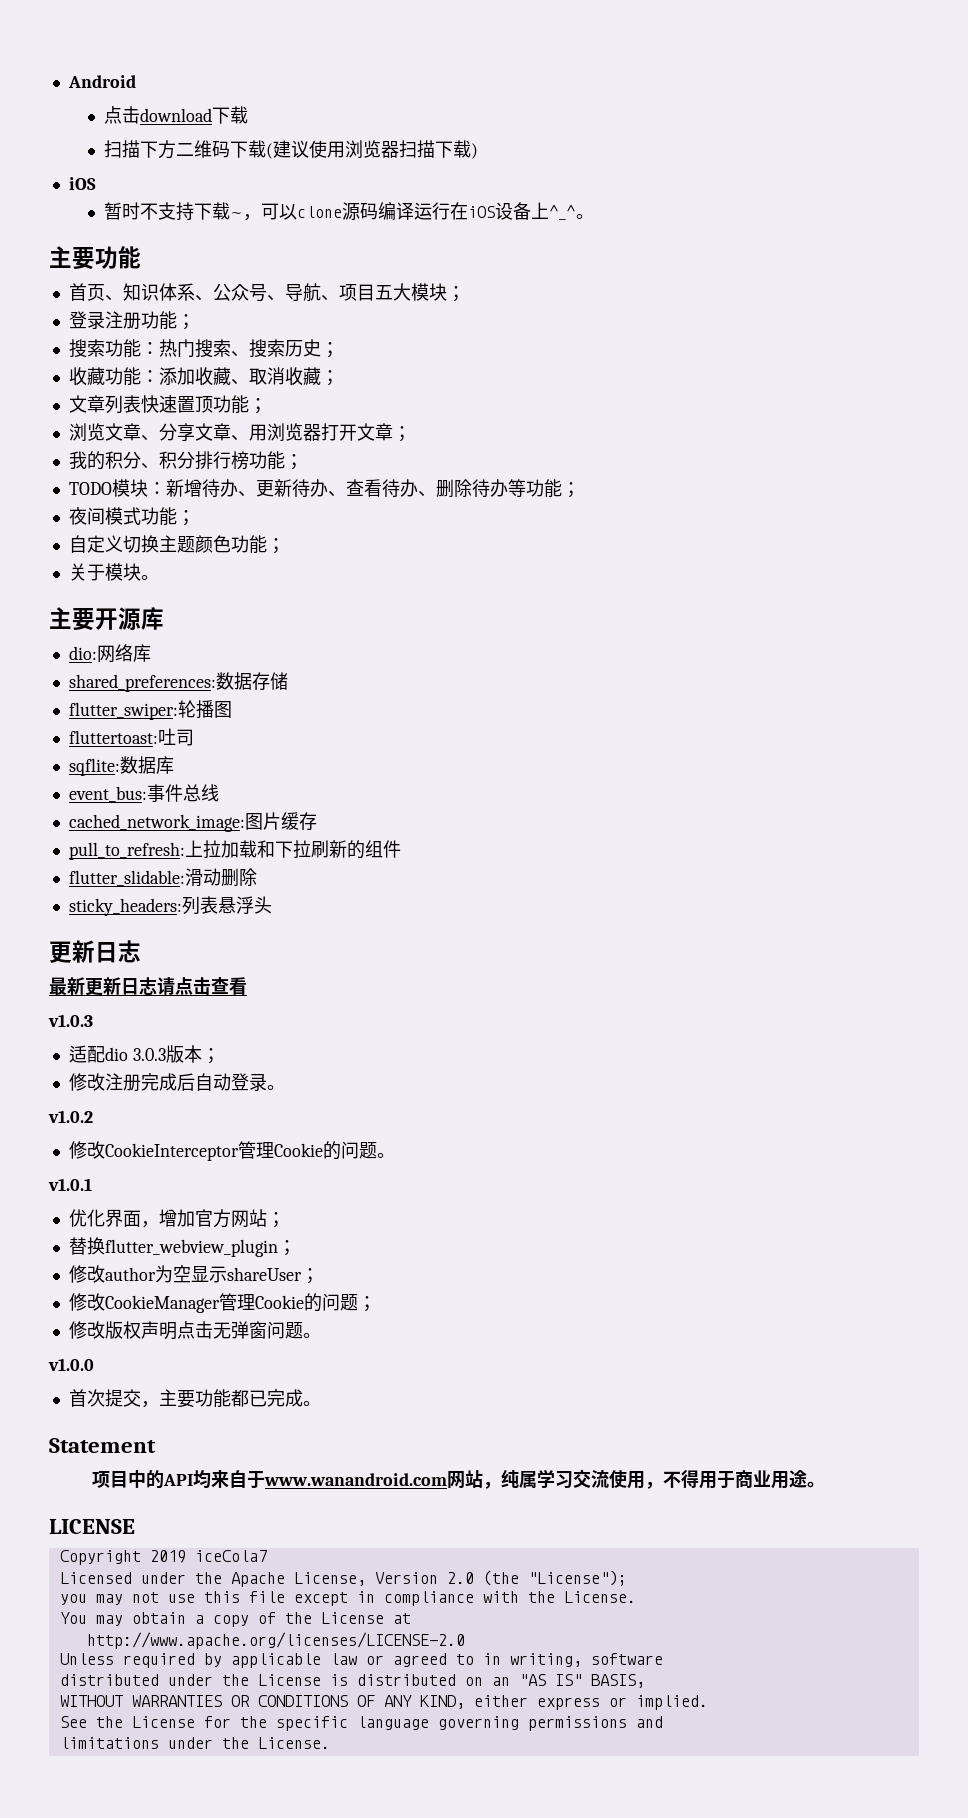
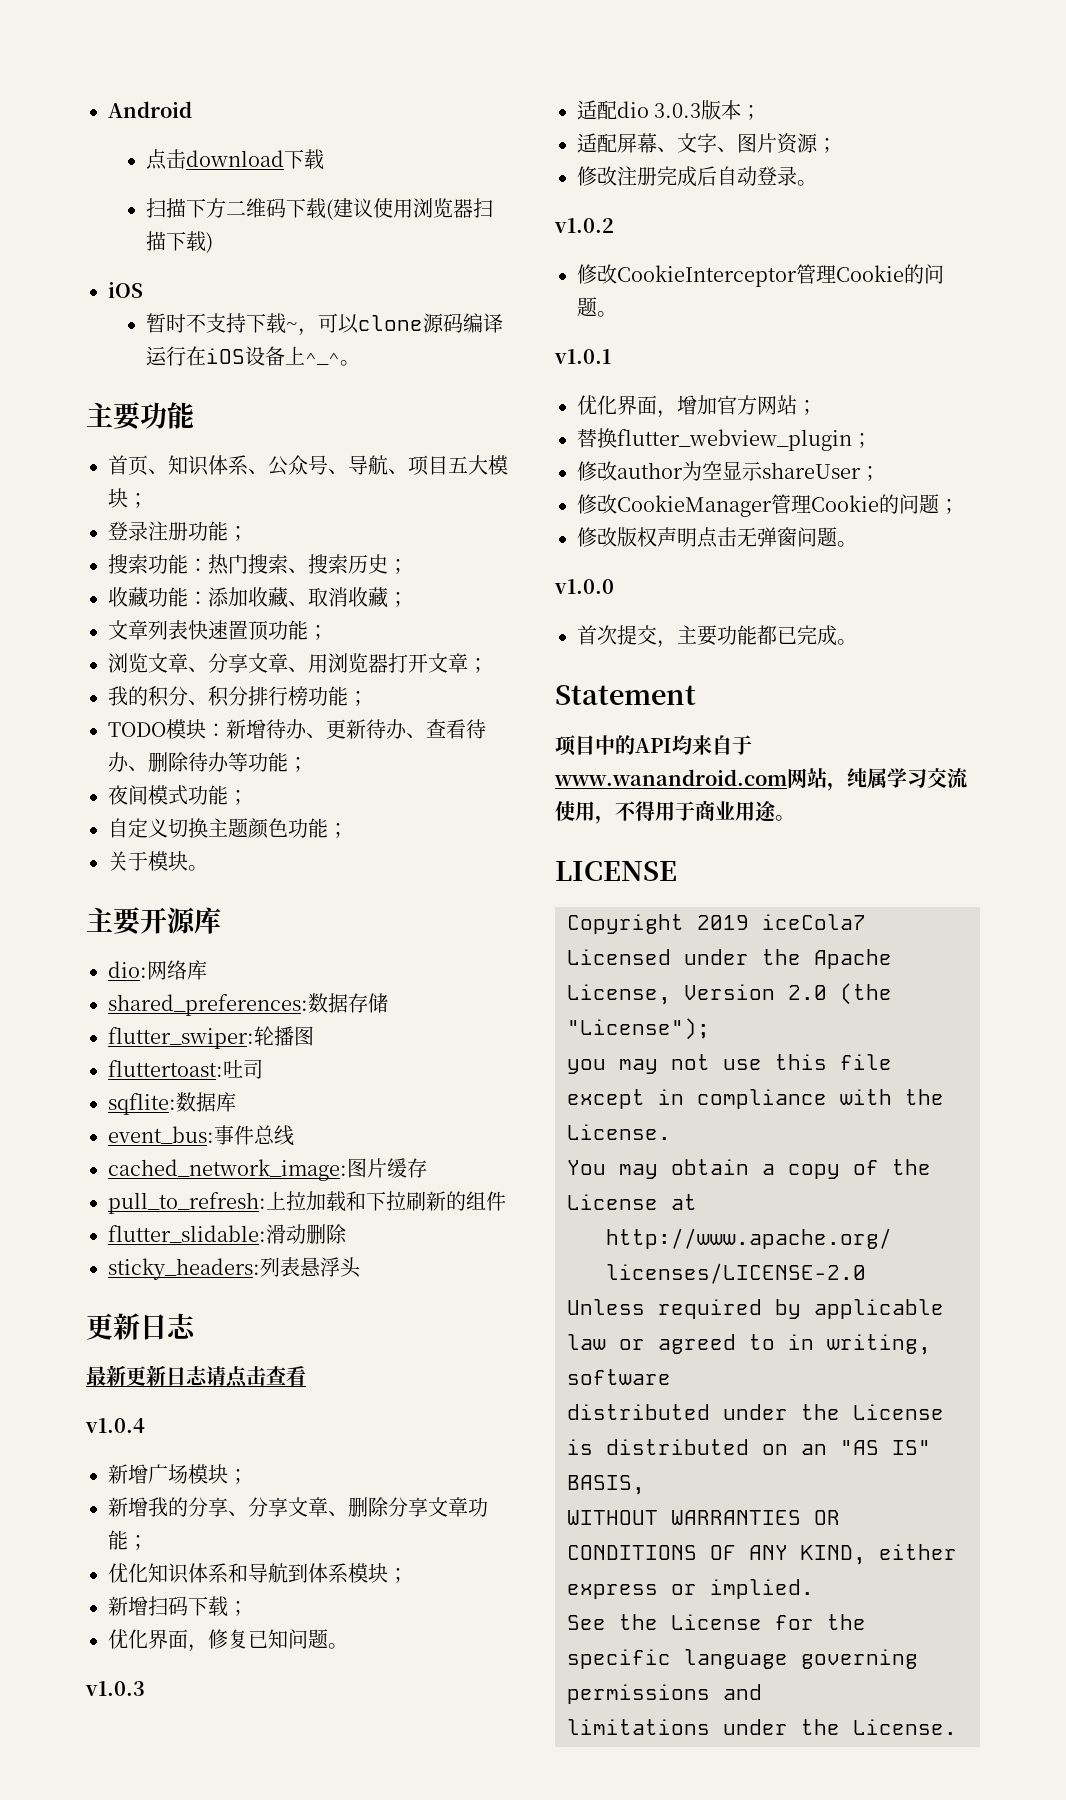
+ v1.0.4
+ 新增广场模块；
+ 新增我的分享、分享文章、删除分享文章功能；
+ 优化知识体系和导航到体系模块；
+ 新增扫码下载；
+ 优化界面，修复已知问题。
+ 适配屏幕、文字、图片资源；

